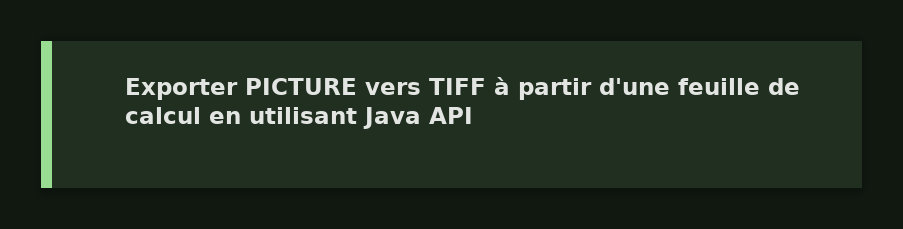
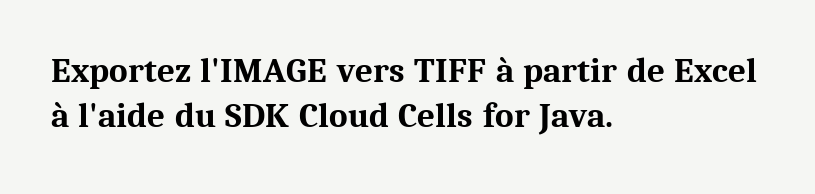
- Exporter PICTURE vers TIFF à partir d'une feuille de calcul en utilisant Java API
+ Exportez l'IMAGE vers TIFF à partir de Excel à l'aide du SDK Cloud Cells for Java.

